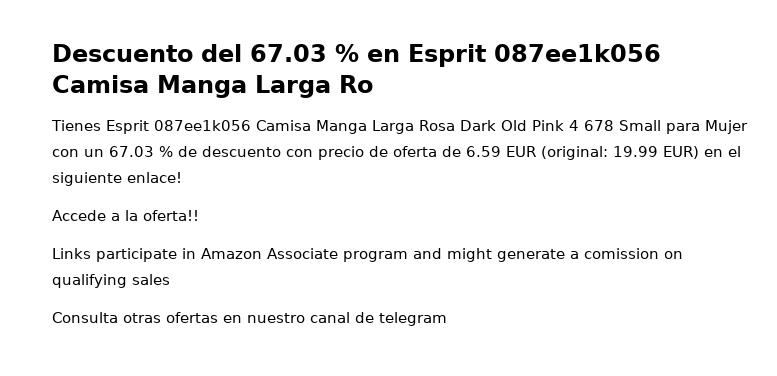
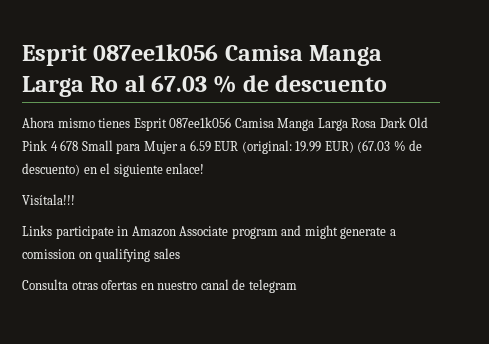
- Descuento del 67.03 % en Esprit 087ee1k056 Camisa Manga Larga Ro
- Tienes Esprit 087ee1k056 Camisa Manga Larga Rosa Dark Old Pink 4 678 Small para Mujer con un 67.03 % de descuento con precio de oferta de 6.59 EUR (original: 19.99 EUR) en el siguiente enlace!
+ Esprit 087ee1k056 Camisa Manga Larga Ro al 67.03 % de descuento
+ Ahora mismo tienes Esprit 087ee1k056 Camisa Manga Larga Rosa Dark Old Pink 4 678 Small para Mujer a 6.59 EUR (original: 19.99 EUR) (67.03 % de descuento) en el siguiente enlace!
- Accede a la oferta!!
+ Visítala!!!

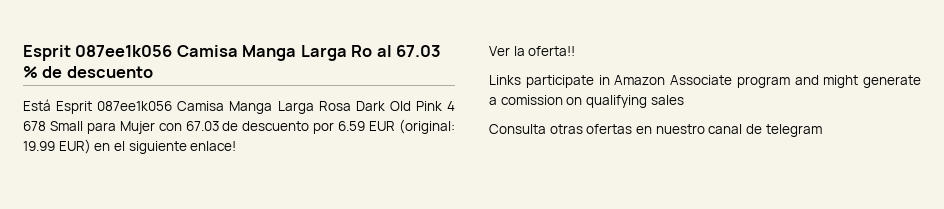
- Ahora mismo tienes Esprit 087ee1k056 Camisa Manga Larga Rosa Dark Old Pink 4 678 Small para Mujer a 6.59 EUR (original: 19.99 EUR) (67.03 % de descuento) en el siguiente enlace!
+ Está Esprit 087ee1k056 Camisa Manga Larga Rosa Dark Old Pink 4 678 Small para Mujer con 67.03 de descuento por 6.59 EUR (original: 19.99 EUR) en el siguiente enlace!
- Visítala!!!
+ Ver la oferta!!

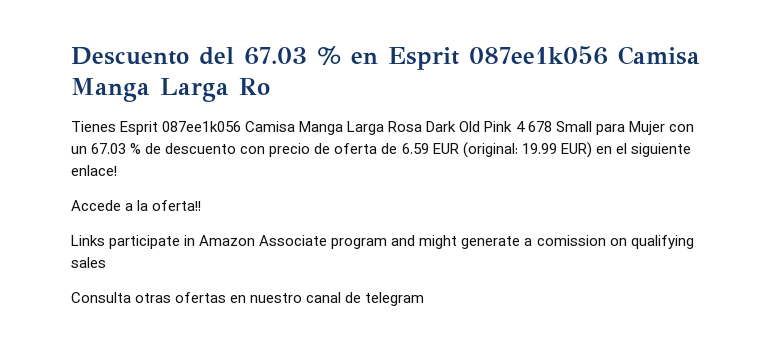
- Esprit 087ee1k056 Camisa Manga Larga Ro al 67.03 % de descuento
- Está Esprit 087ee1k056 Camisa Manga Larga Rosa Dark Old Pink 4 678 Small para Mujer con 67.03 de descuento por 6.59 EUR (original: 19.99 EUR) en el siguiente enlace!
+ Descuento del 67.03 % en Esprit 087ee1k056 Camisa Manga Larga Ro
+ Tienes Esprit 087ee1k056 Camisa Manga Larga Rosa Dark Old Pink 4 678 Small para Mujer con un 67.03 % de descuento con precio de oferta de 6.59 EUR (original: 19.99 EUR) en el siguiente enlace!
- Ver la oferta!!
+ Accede a la oferta!!

